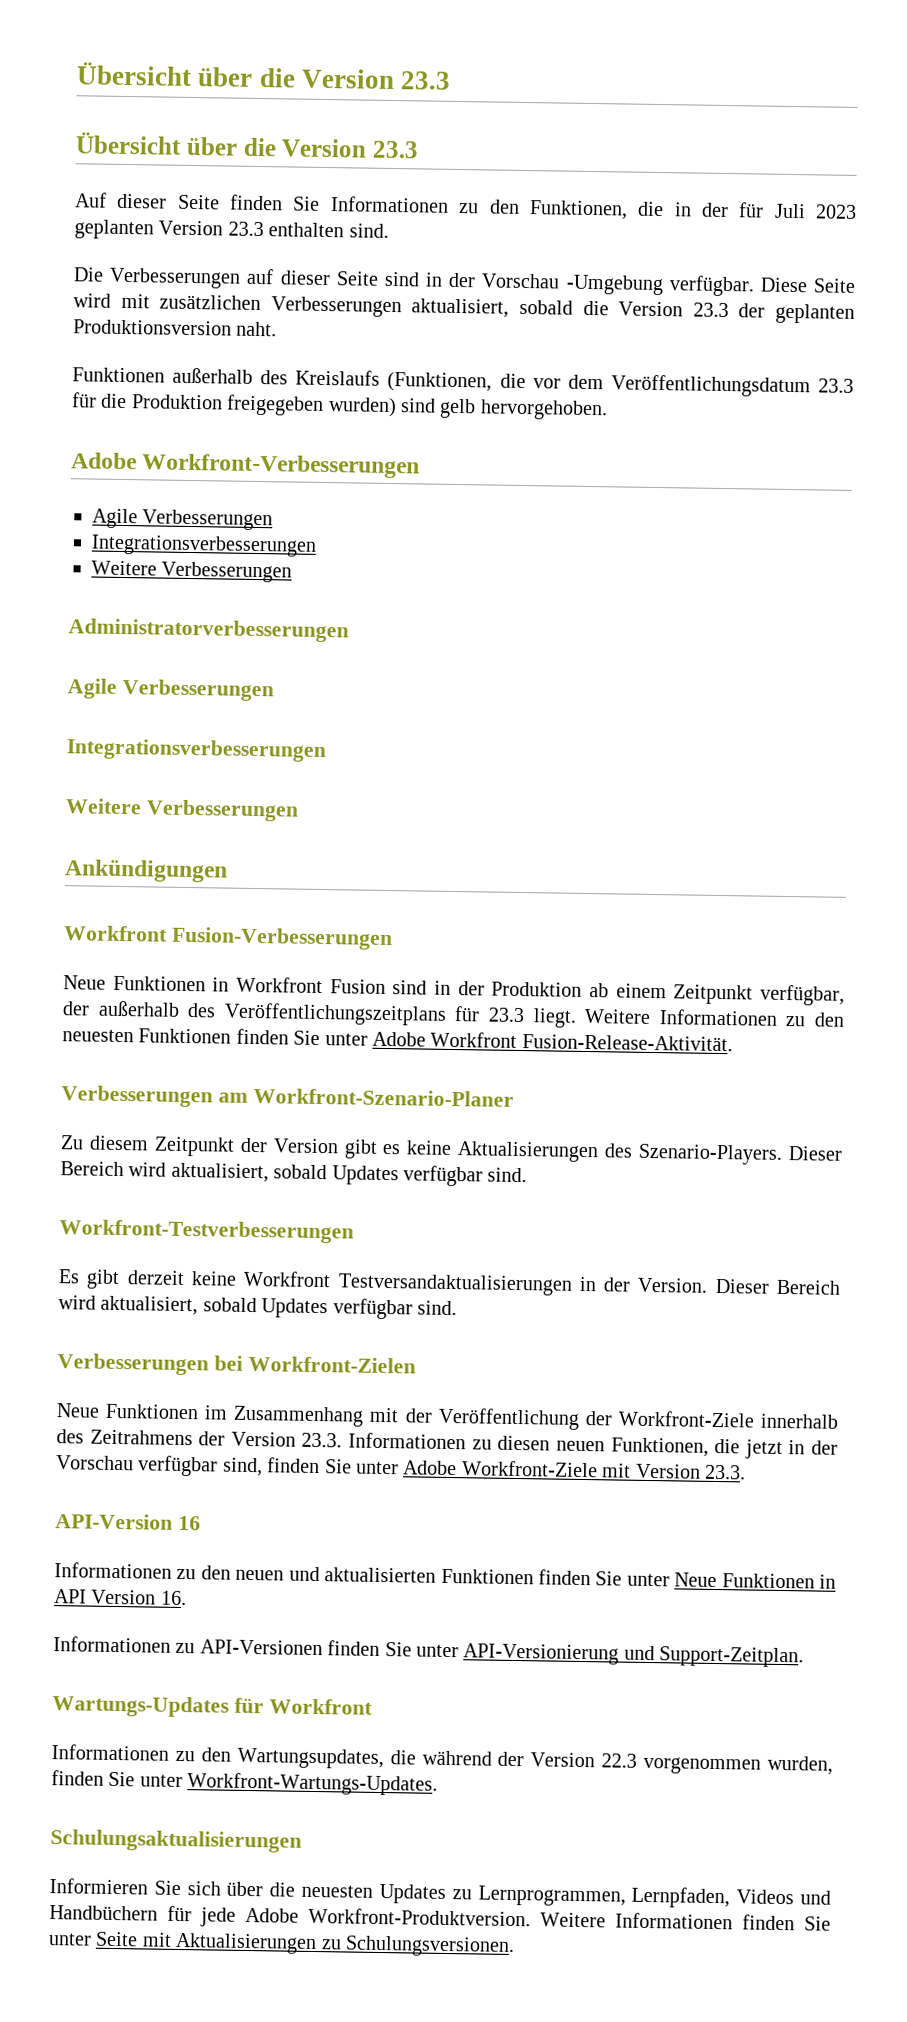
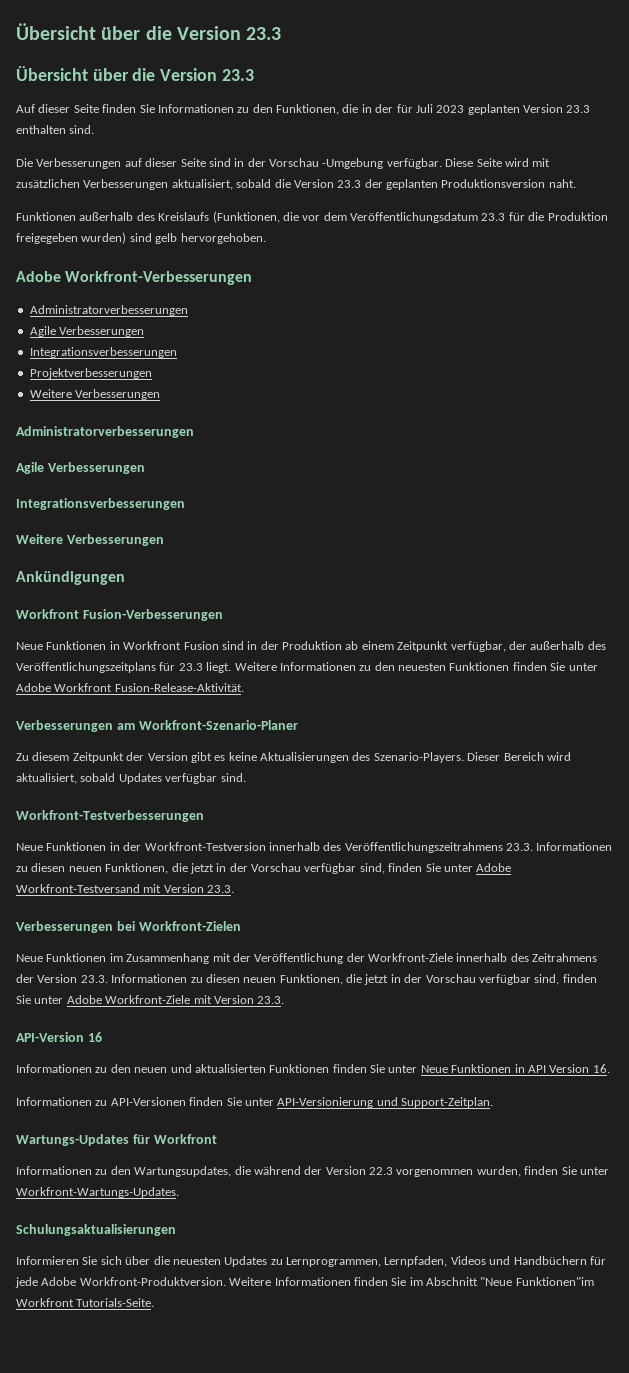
  Adobe Workfront-Verbesserungen
+ Administratorverbesserungen
  Agile Verbesserungen
  Integrationsverbesserungen
+ Projektverbesserungen
- Es gibt derzeit keine Workfront Testversandaktualisierungen in der Version. Dieser Bereich wird aktualisiert, sobald Updates verfügbar sind.
+ Neue Funktionen in der Workfront-Testversion innerhalb des Veröffentlichungszeitrahmens 23.3. Informationen zu diesen neuen Funktionen, die jetzt in der Vorschau verfügbar sind, finden Sie unter Adobe Workfront-Testversand mit Version 23.3.
- Weitere Informationen finden Sie unter Seite mit Aktualisierungen zu Schulungsversionen.
+ Weitere Informationen finden Sie im Abschnitt "Neue Funktionen"im Workfront Tutorials-Seite.

